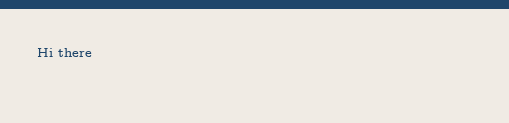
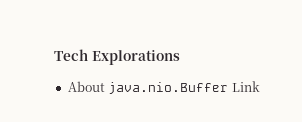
- Hi there
+ Tech Explorations
+ About java.nio.Buffer Link

